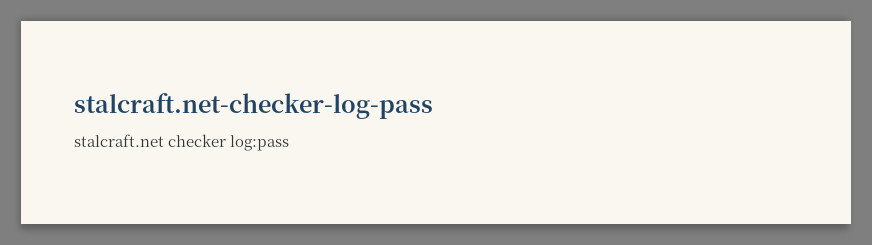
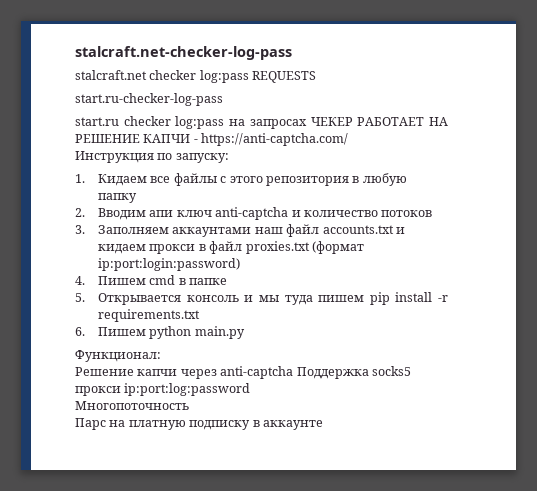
- stalcraft.net checker log:pass
+ stalcraft.net checker log:pass REQUESTS
+ start.ru-checker-log-pass
+ start.ru checker log:pass на запросах ЧЕКЕР РАБОТАЕТ НА РЕШЕНИЕ КАПЧИ - https://anti-captcha.com/
+ Инструкция по запуску:
+ 1. Кидаем все файлы с этого репозитория в любую папку
+ 2. Вводим апи ключ anti-captcha и количество потоков
+ 3. Заполняем аккаунтами наш файл accounts.txt и кидаем прокси в файл proxies.txt (формат ip:port:login:password)
+ 4. Пишем cmd в папке
+ 5. Открывается консоль и мы туда пишем pip install -r requirements.txt
+ 6. Пишем python main.py
+ Функционал:
+ Решение капчи через anti-captcha Поддержка socks5 прокси ip:port:log:password
+ Многопоточность
+ Парс на платную подписку в аккаунте

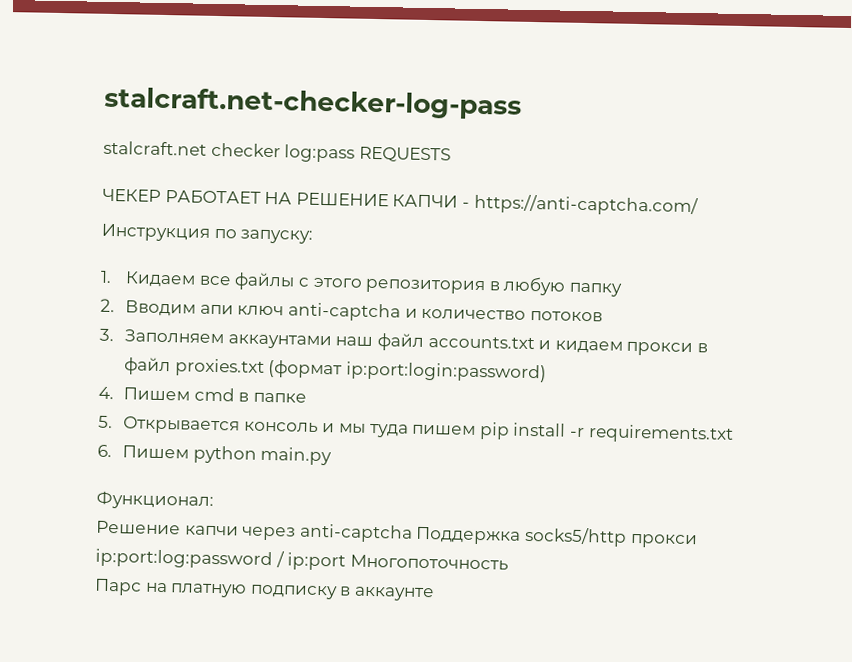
- start.ru-checker-log-pass
- start.ru checker log:pass на запросах ЧЕКЕР РАБОТАЕТ НА РЕШЕНИЕ КАПЧИ - https://anti-captcha.com/
+ ЧЕКЕР РАБОТАЕТ НА РЕШЕНИЕ КАПЧИ - https://anti-captcha.com/
- Решение капчи через anti-captcha Поддержка socks5 прокси ip:port:log:password
- Многопоточность
+ Решение капчи через anti-captcha Поддержка socks5/http прокси ip:port:log:password / ip:port Многопоточность

